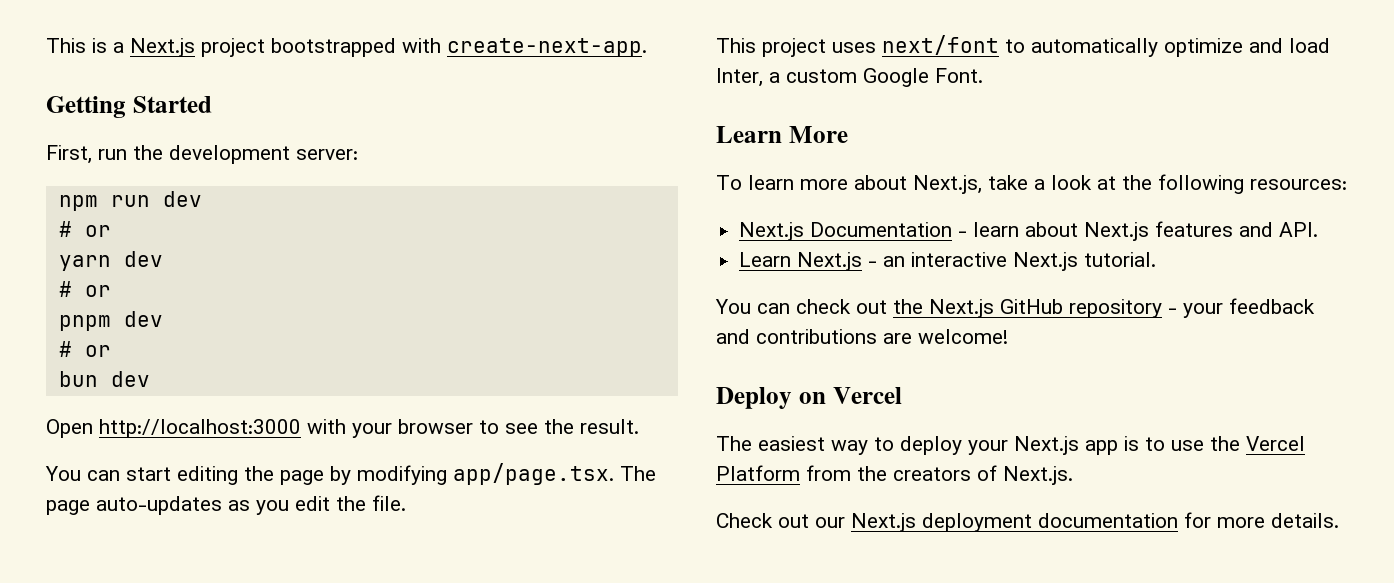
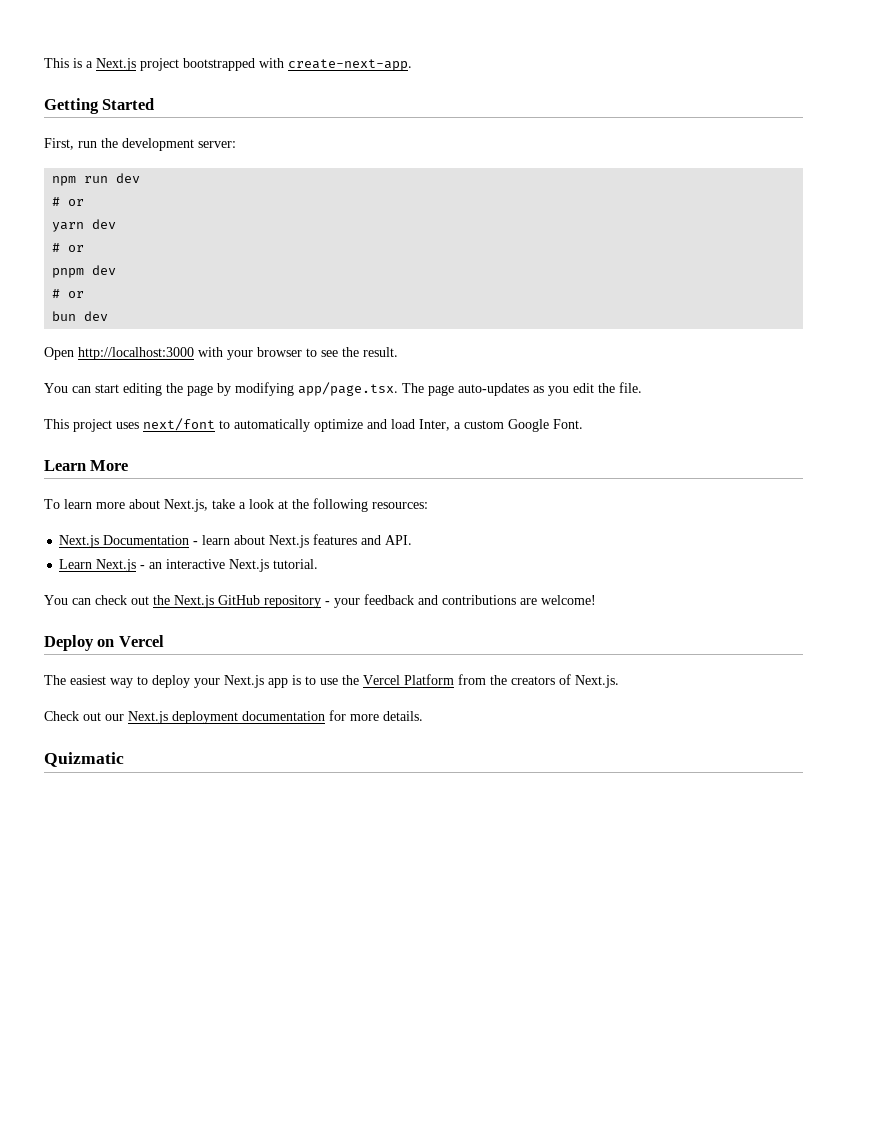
+ Quizmatic

